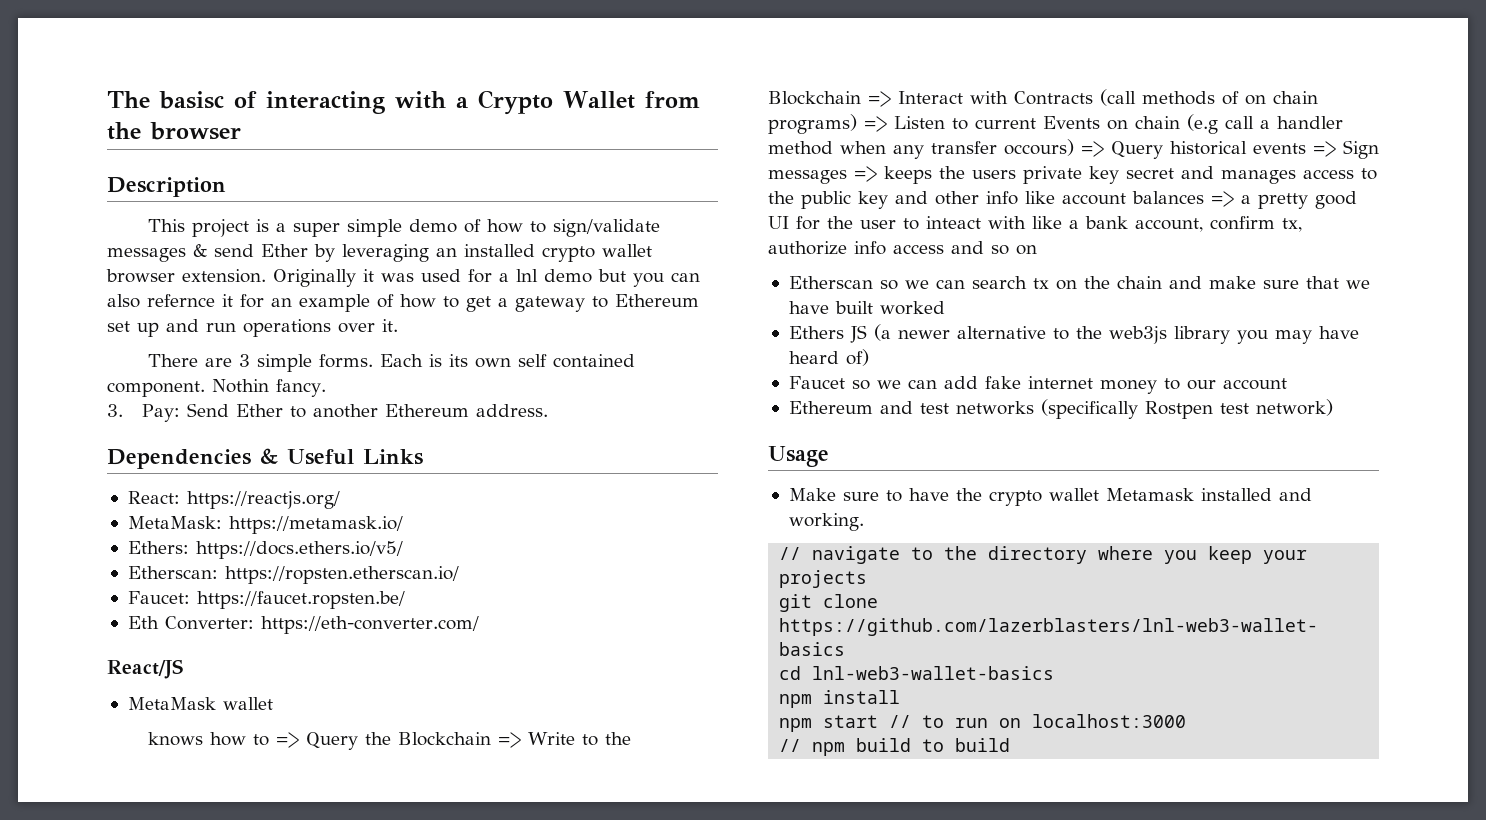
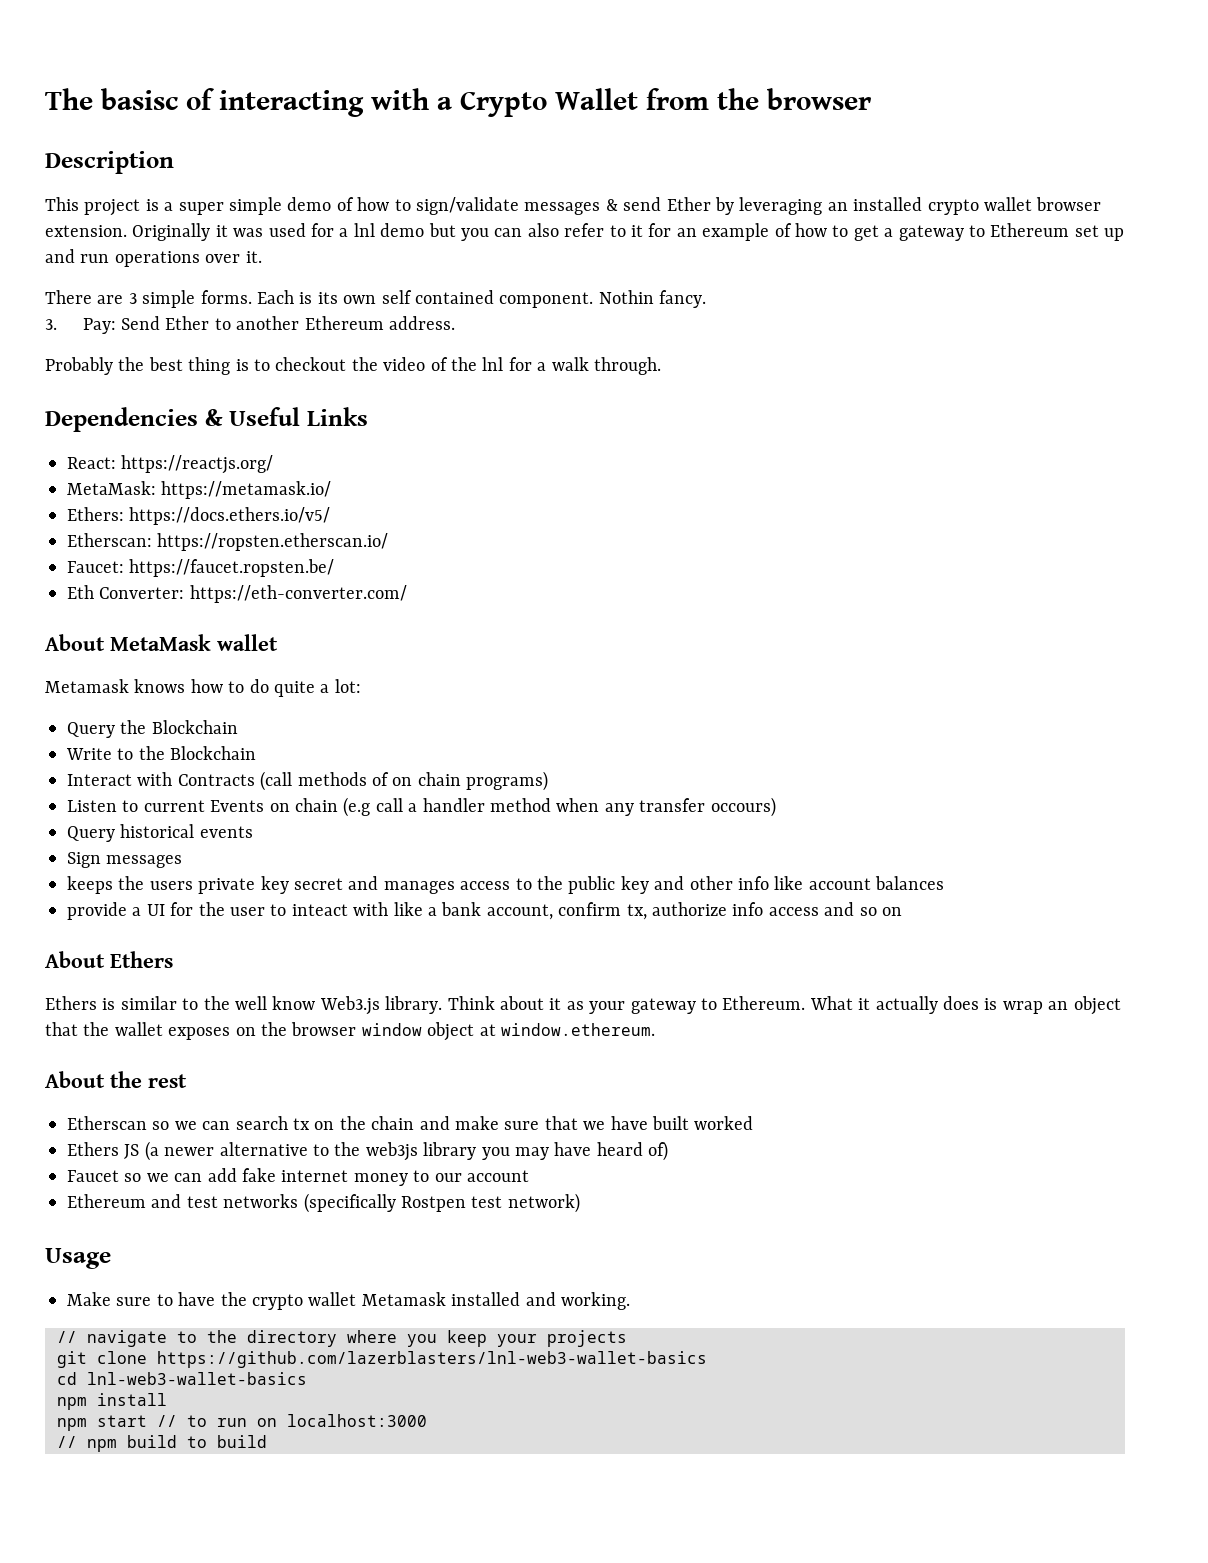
- Originally it was used for a lnl demo but you can also refernce it for an example of how to get a gateway to Ethereum set up and run operations over it.
+ Originally it was used for a lnl demo but you can also refer to it for an example of how to get a gateway to Ethereum set up and run operations over it.
+ Probably the best thing is to checkout the video of the lnl for a walk through.
- React/JS
- MetaMask wallet
+ About MetaMask wallet
- knows how to => Query the Blockchain => Write to the Blockchain => Interact with Contracts (call methods of on chain programs) => Listen to current Events on chain (e.g call a handler method when any transfer occours) => Query historical events => Sign messages => keeps the users private key secret and manages access to the public key and other info like account balances => a pretty good UI for the user to inteact with like a bank account, confirm tx, authorize info access and so on
+ Metamask knows how to do quite a lot:
+ Query the Blockchain
+ Write to the Blockchain
+ Interact with Contracts (call methods of on chain programs)
+ Listen to current Events on chain (e.g call a handler method when any transfer occours)
+ Query historical events
+ Sign messages
+ keeps the users private key secret and manages access to the public key and other info like account balances
+ provide a UI for the user to inteact with like a bank account, confirm tx, authorize info access and so on
+ About Ethers
+ Ethers is similar to the well know Web3.js library. Think about it as your gateway to Ethereum. What it actually does is wrap an object that the wallet exposes on the browser window object at window.ethereum.
+ About the rest

